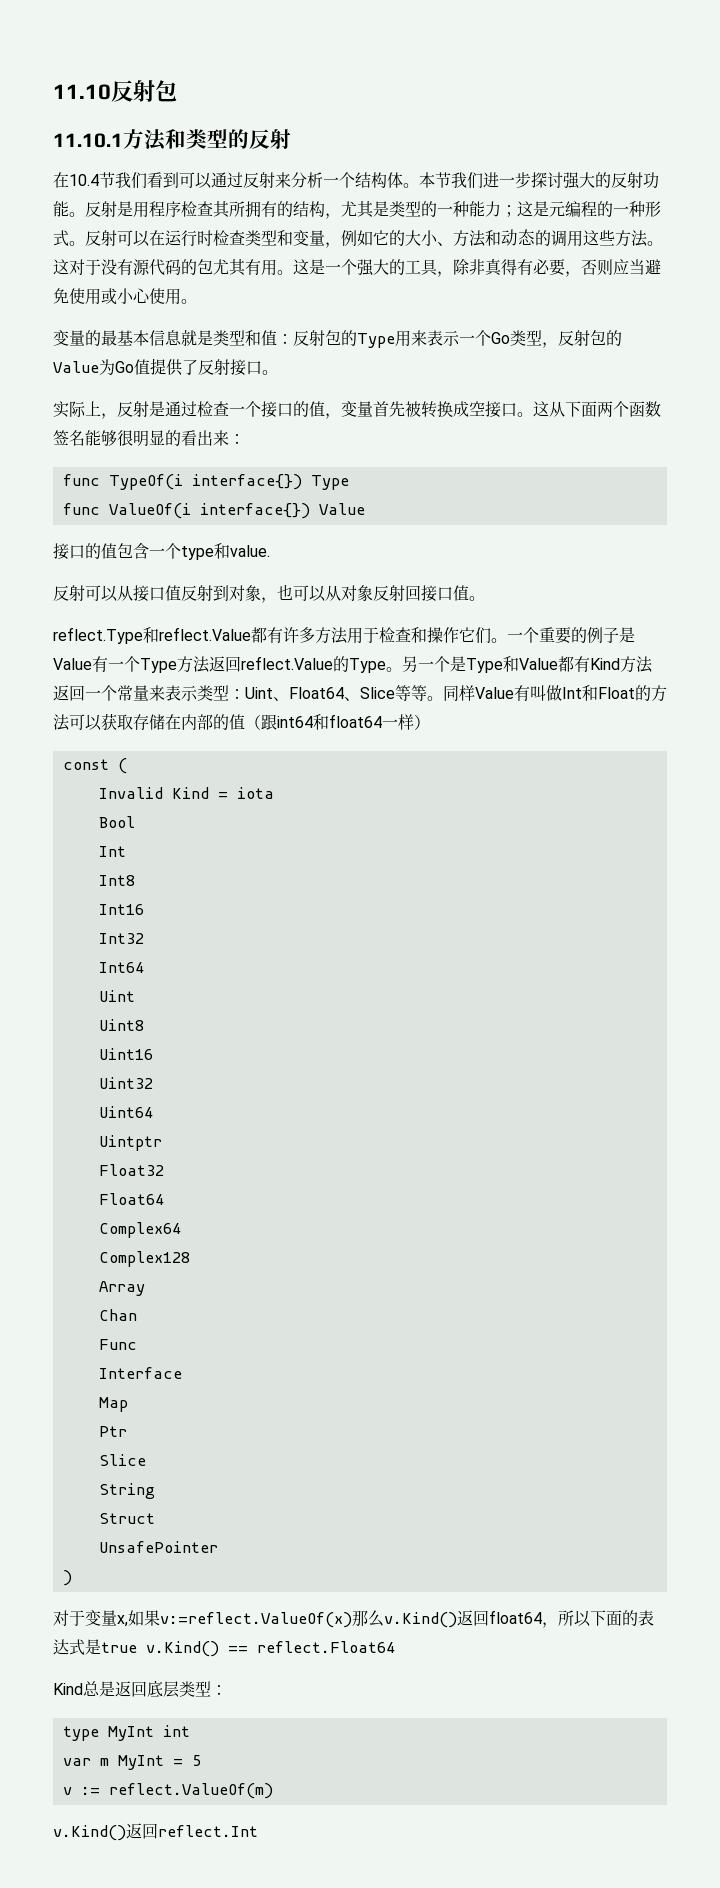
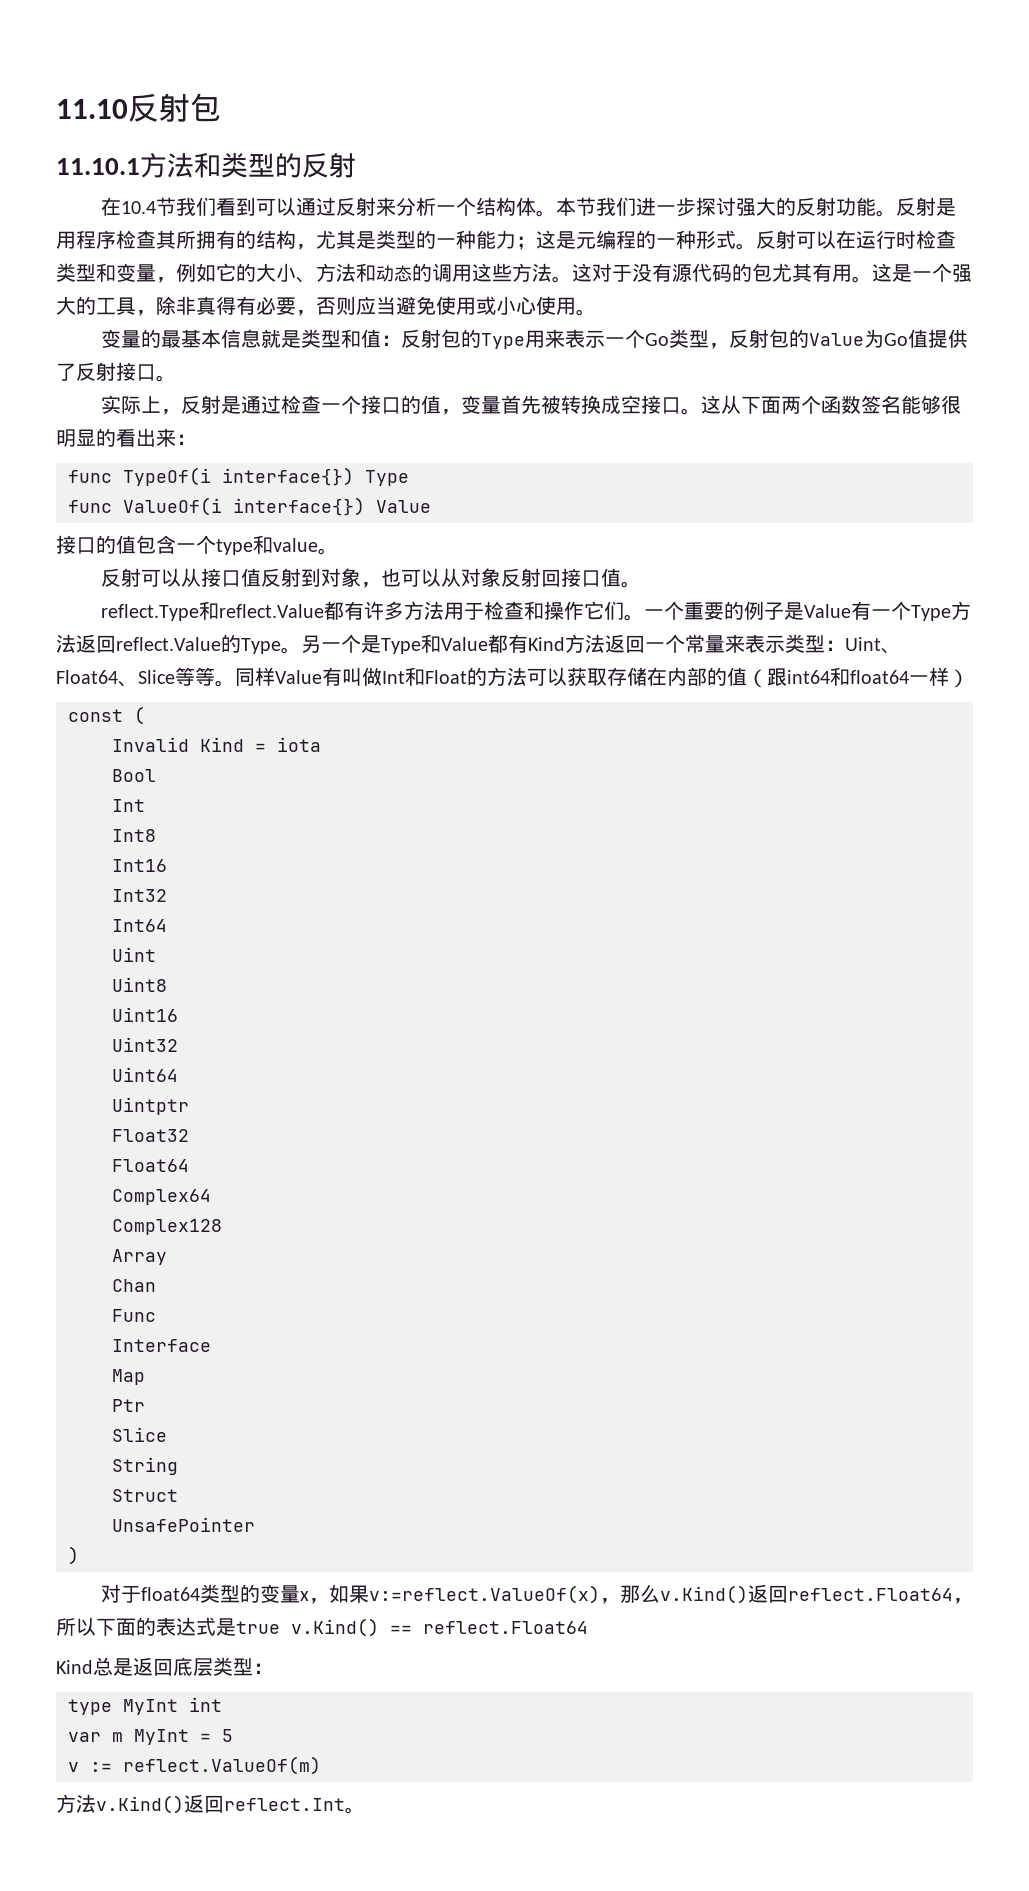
- 接口的值包含一个type和value.
+ 接口的值包含一个type和value。
- 对于变量x,如果v:=reflect.ValueOf(x)那么v.Kind()返回float64，所以下面的表达式是true v.Kind() == reflect.Float64
+ 对于float64类型的变量x，如果v:=reflect.ValueOf(x)，那么v.Kind()返回reflect.Float64，所以下面的表达式是true v.Kind() == reflect.Float64
- v.Kind()返回reflect.Int
+ 方法v.Kind()返回reflect.Int。

